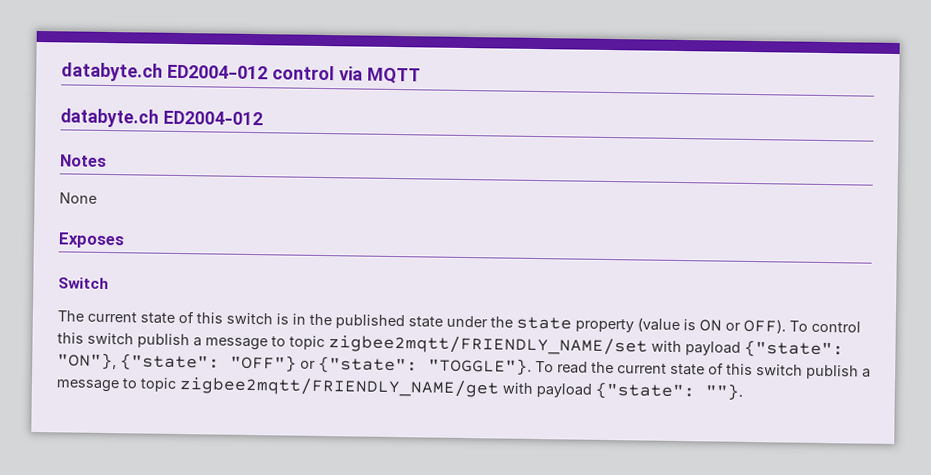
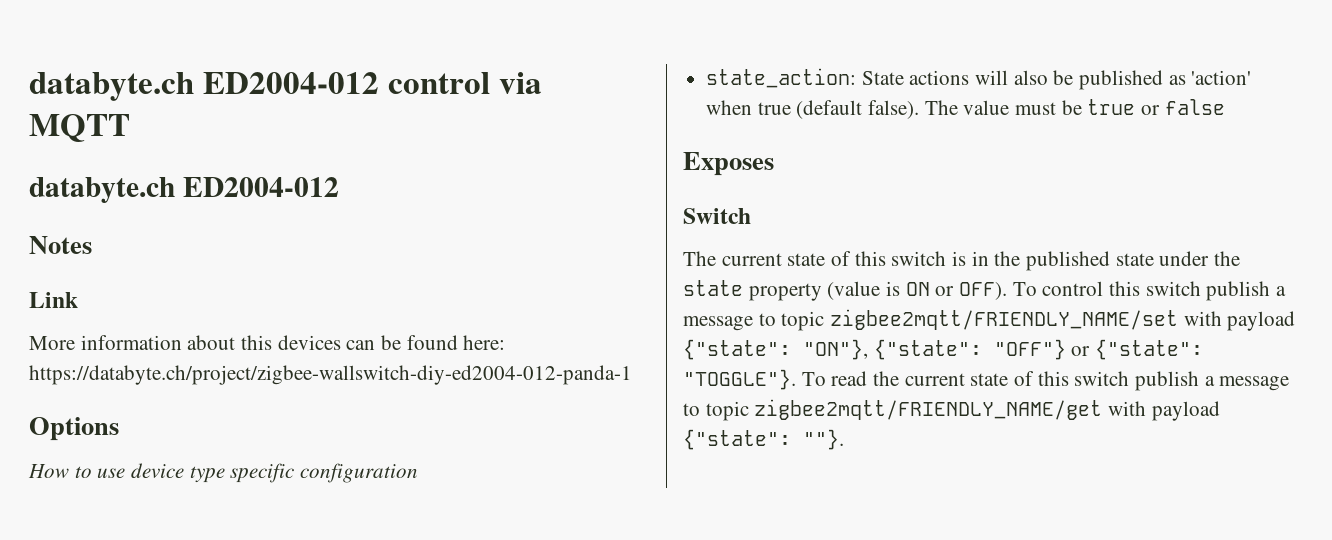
- None
+ Link
+ More information about this devices can be found here: https://databyte.ch/project/zigbee-wallswitch-diy-ed2004-012-panda-1
+ Options
+ How to use device type specific configuration
+ state_action: State actions will also be published as 'action' when true (default false). The value must be true or false

